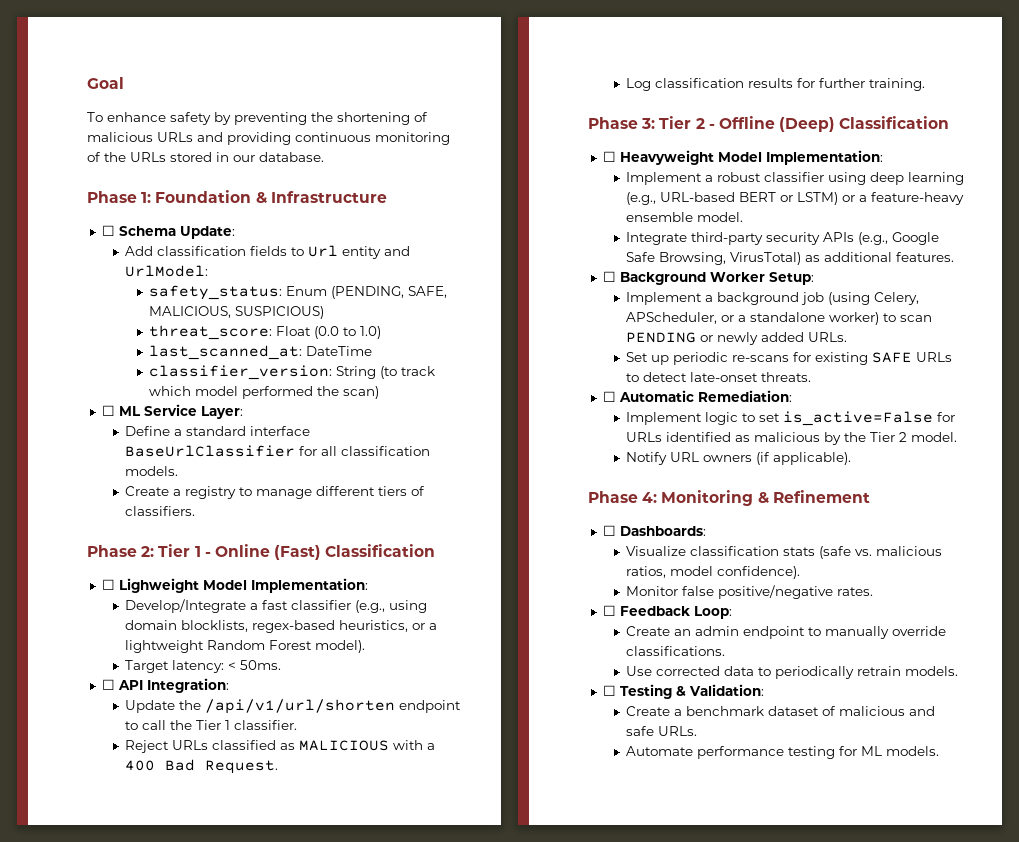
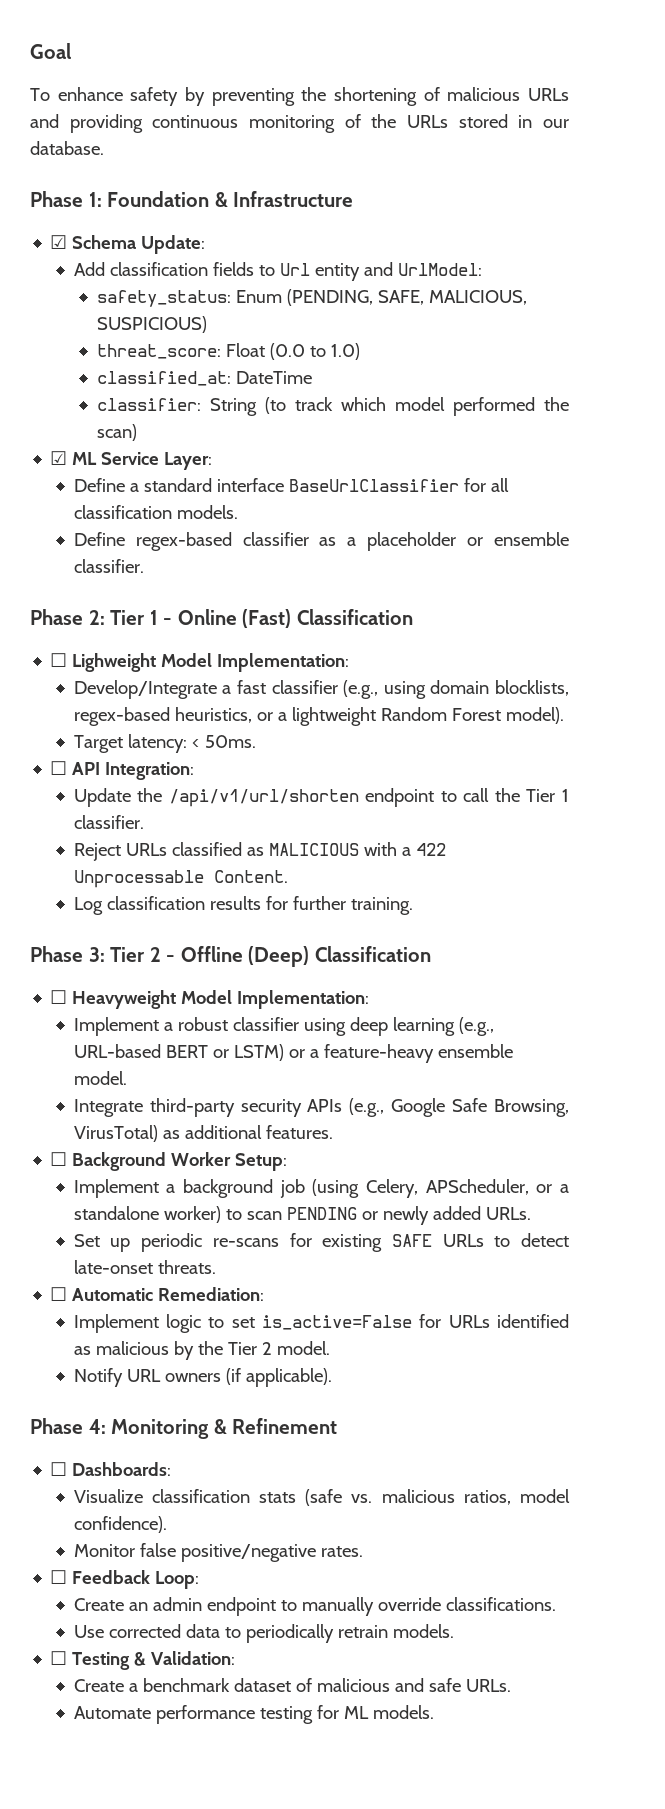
- ☐ Schema Update:
+ ☑ Schema Update:
- last_scanned_at: DateTime
+ classified_at: DateTime
- classifier_version: String (to track which model performed the scan)
+ classifier: String (to track which model performed the scan)
- ☐ ML Service Layer:
+ ☑ ML Service Layer:
- Create a registry to manage different tiers of classifiers.
+ Define regex-based classifier as a placeholder or ensemble classifier.
- Reject URLs classified as MALICIOUS with a 400 Bad Request.
+ Reject URLs classified as MALICIOUS with a 422 Unprocessable Content.

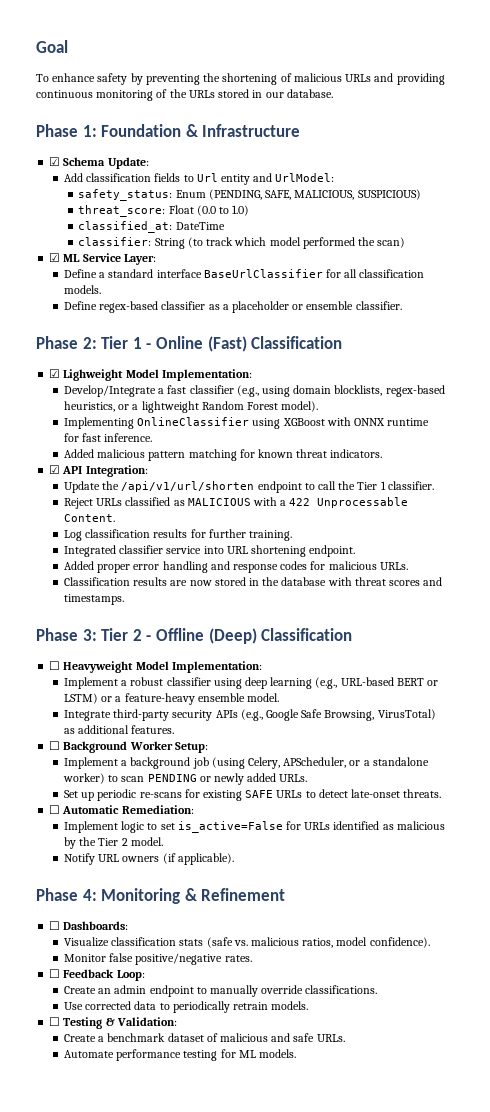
- ☐ Lighweight Model Implementation:
+ ☑ Lighweight Model Implementation:
- Target latency: < 50ms.
- ☐ API Integration:
+ Implementing OnlineClassifier using XGBoost with ONNX runtime for fast inference.
+ Added malicious pattern matching for known threat indicators.
+ ☑ API Integration:
+ Integrated classifier service into URL shortening endpoint.
+ Added proper error handling and response codes for malicious URLs.
+ Classification results are now stored in the database with threat scores and timestamps.

